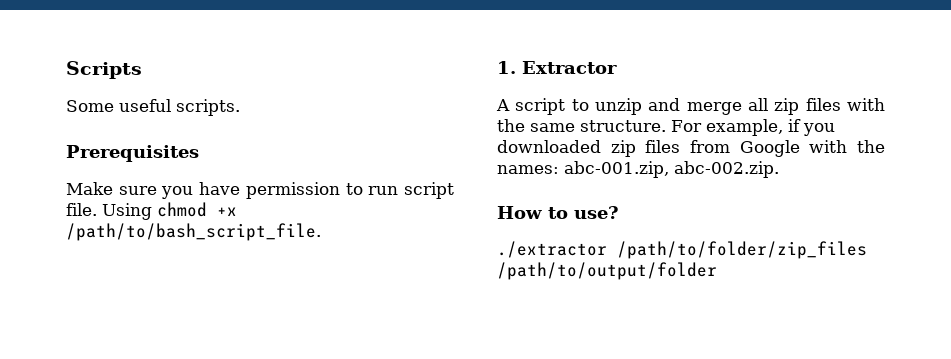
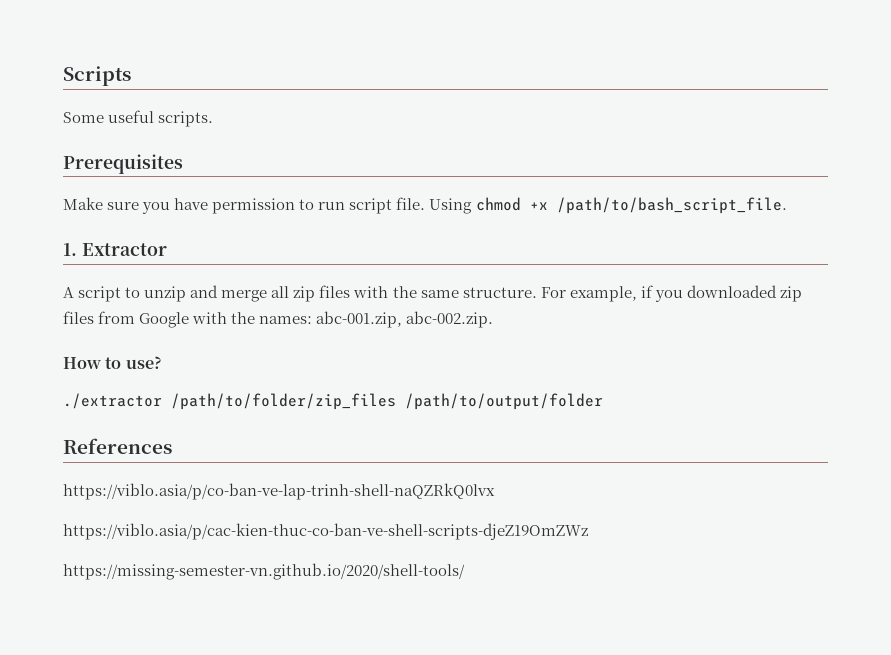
+ References
+ https://viblo.asia/p/co-ban-ve-lap-trinh-shell-naQZRkQ0lvx
+ https://viblo.asia/p/cac-kien-thuc-co-ban-ve-shell-scripts-djeZ19OmZWz
+ https://missing-semester-vn.github.io/2020/shell-tools/

